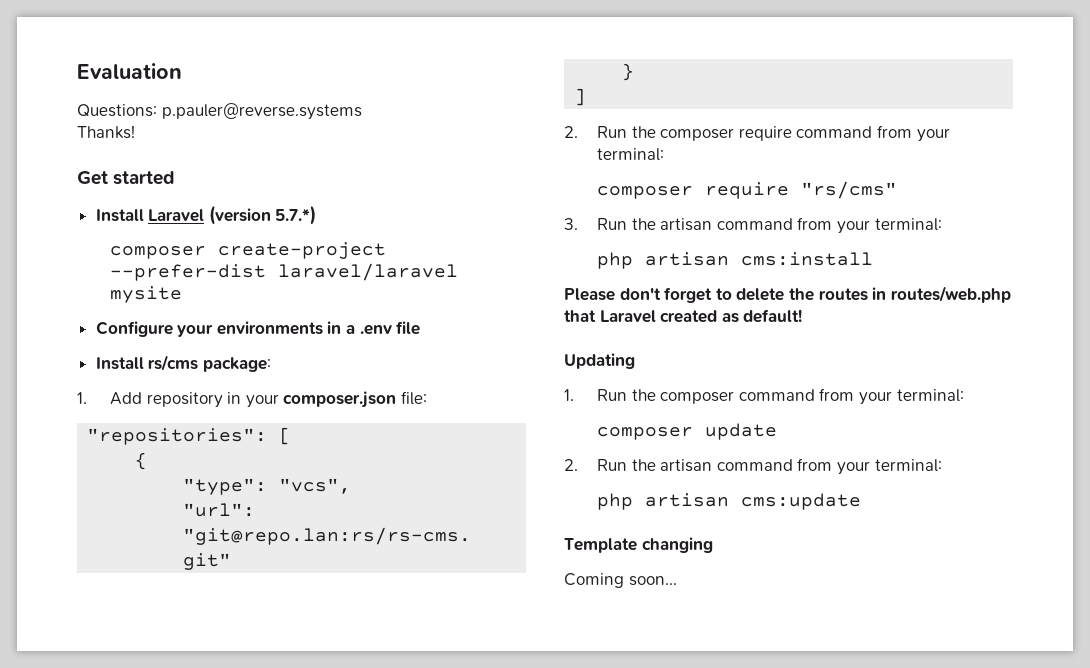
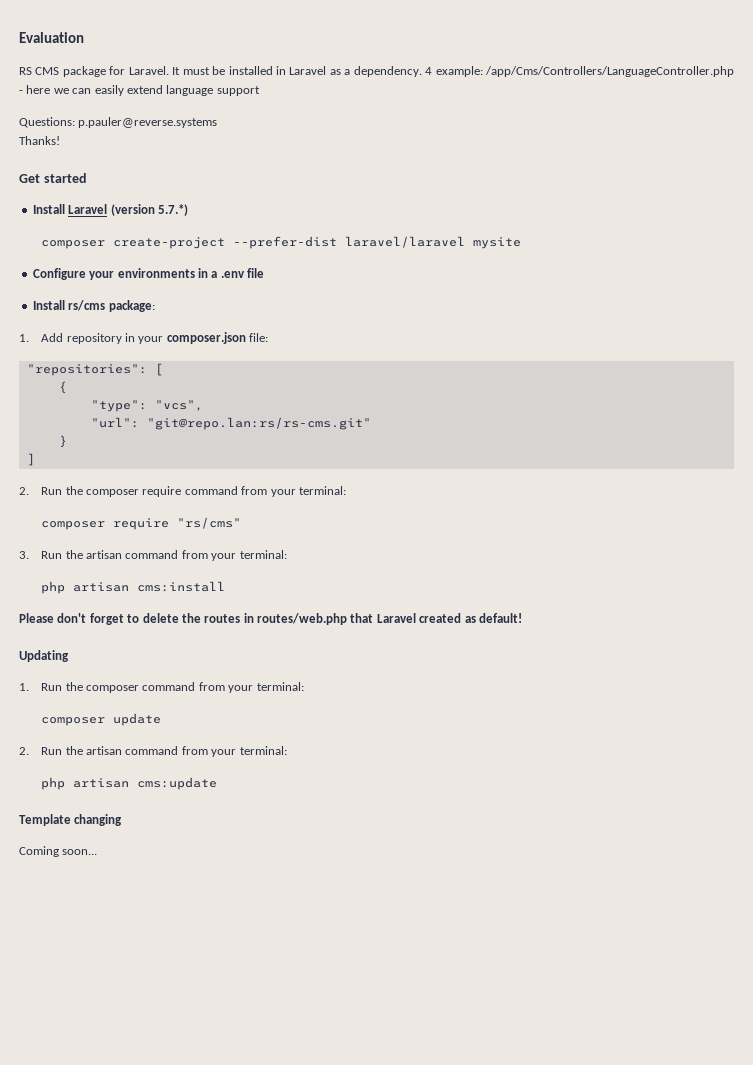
+ RS CMS package for Laravel. It must be installed in Laravel as a dependency. 4 example: /app/Cms/Controllers/LanguageController.php - here we can easily extend language support

